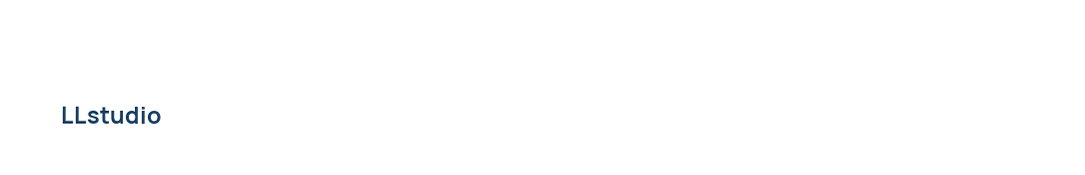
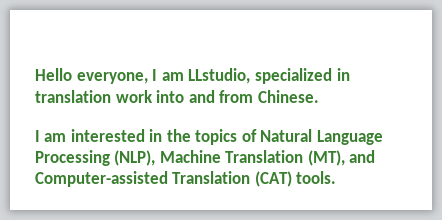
- LLstudio
+ Hello everyone, I am LLstudio, specialized in translation work into and from Chinese.
+ I am interested in the topics of Natural Language Processing (NLP), Machine Translation (MT), and Computer-assisted Translation (CAT) tools.

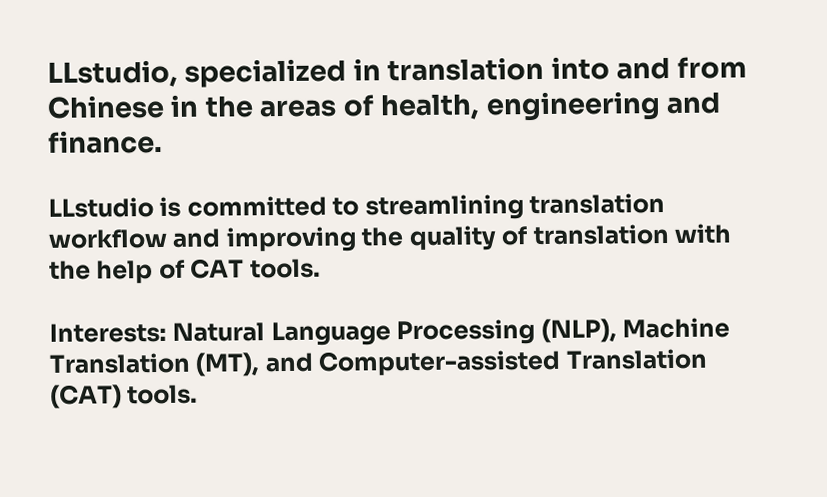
- Hello everyone, I am LLstudio, specialized in translation work into and from Chinese.
- I am interested in the topics of Natural Language Processing (NLP), Machine Translation (MT), and Computer-assisted Translation (CAT) tools.
+ LLstudio, specialized in translation into and from Chinese in the areas of health, engineering and finance.
+ LLstudio is committed to streamlining translation workflow and improving the quality of translation with the help of CAT tools.
+ Interests: Natural Language Processing (NLP), Machine Translation (MT), and Computer-assisted Translation (CAT) tools.

